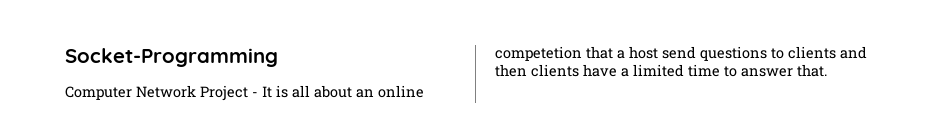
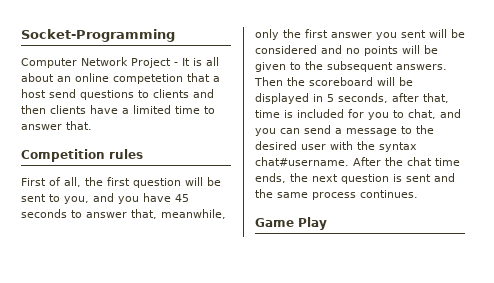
+ Competition rules
+ First of all, the first question will be sent to you, and you have 45 seconds to answer that, meanwhile, only the first answer you sent will be considered and no points will be given to the subsequent answers. Then the scoreboard will be displayed in 5 seconds, after that, time is included for you to chat, and you can send a message to the desired user with the syntax chat#username. After the chat time ends, the next question is sent and the same process continues.
+ Game Play

